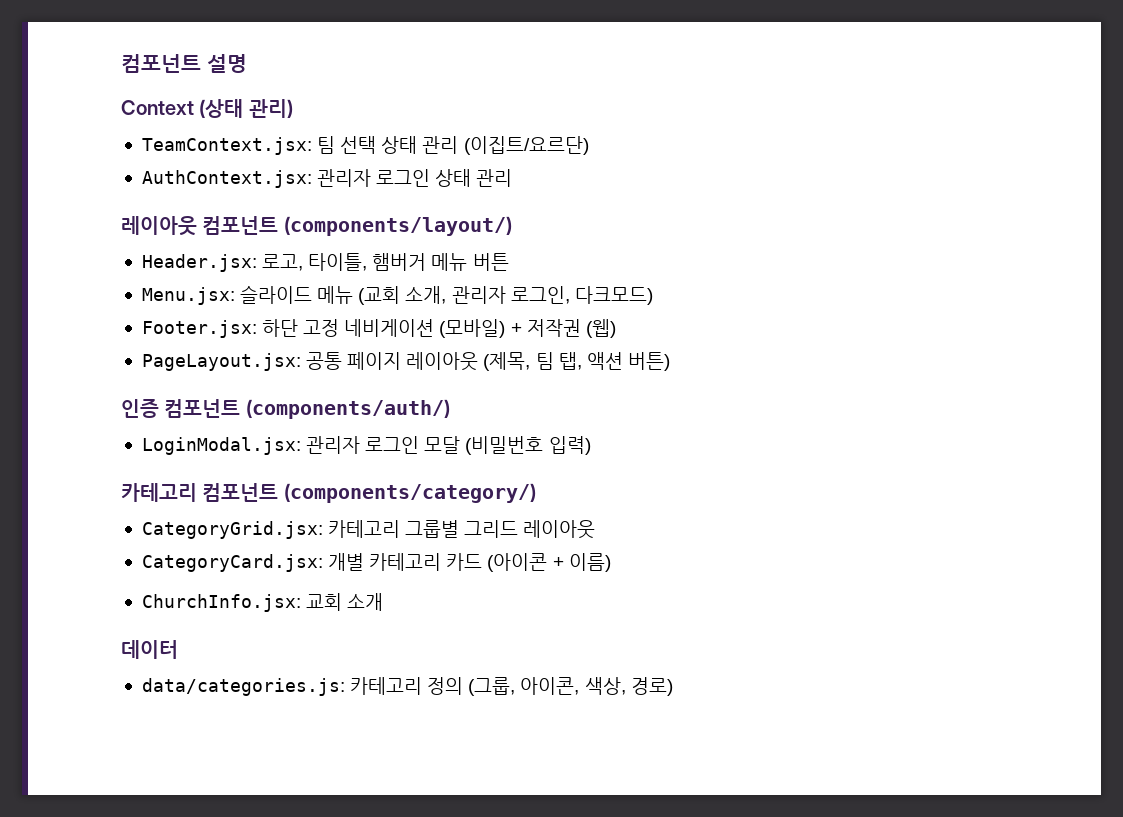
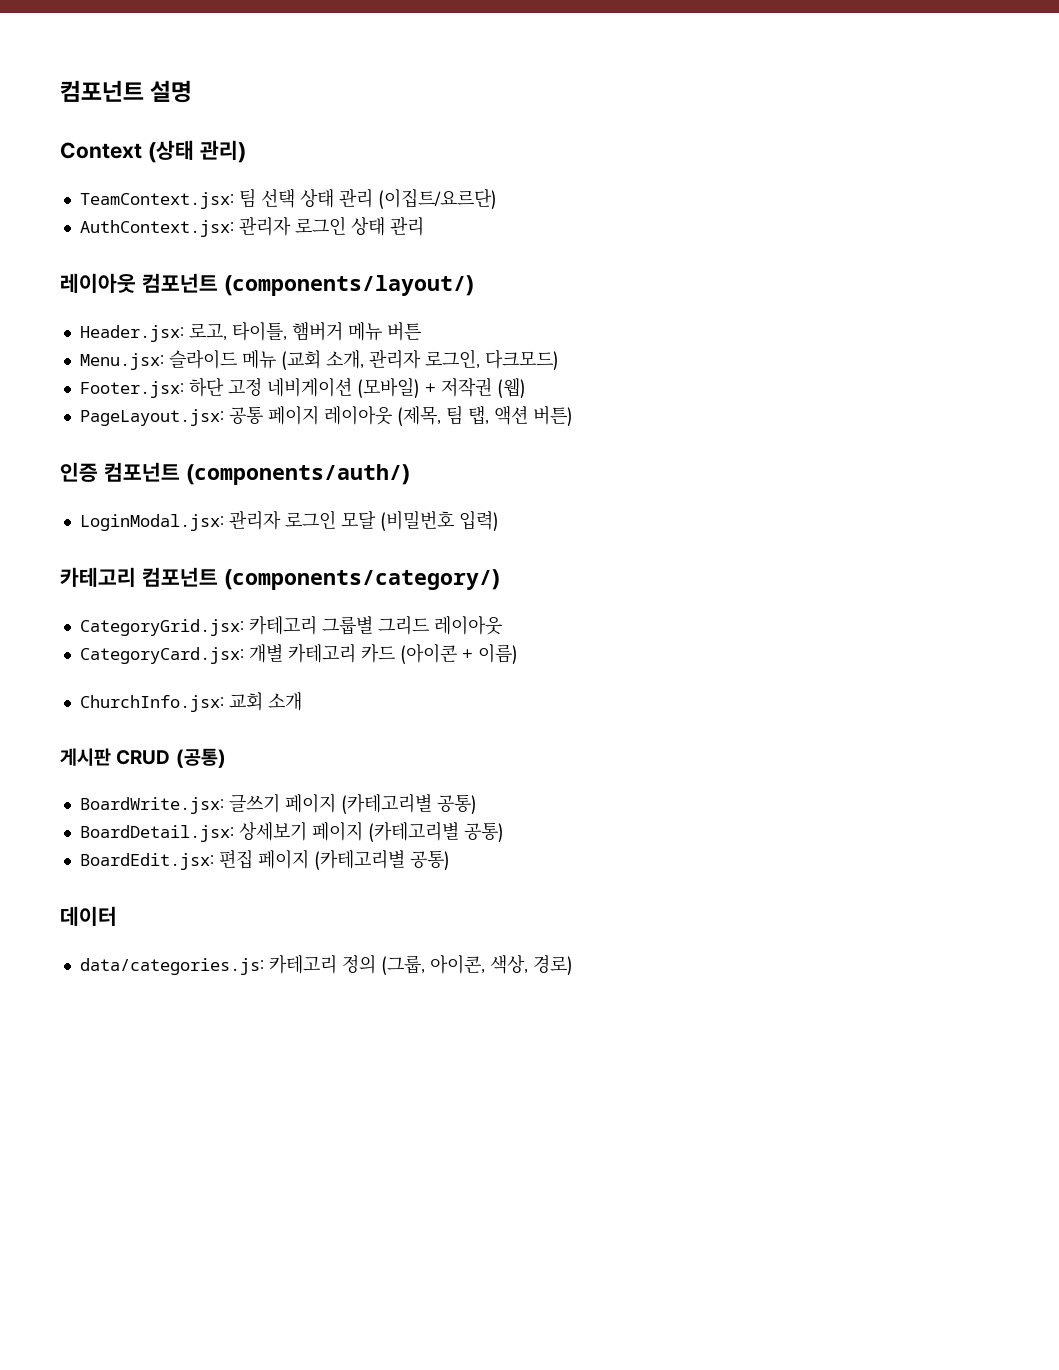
+ 게시판 CRUD (공통)
+ BoardWrite.jsx: 글쓰기 페이지 (카테고리별 공통)
+ BoardDetail.jsx: 상세보기 페이지 (카테고리별 공통)
+ BoardEdit.jsx: 편집 페이지 (카테고리별 공통)

